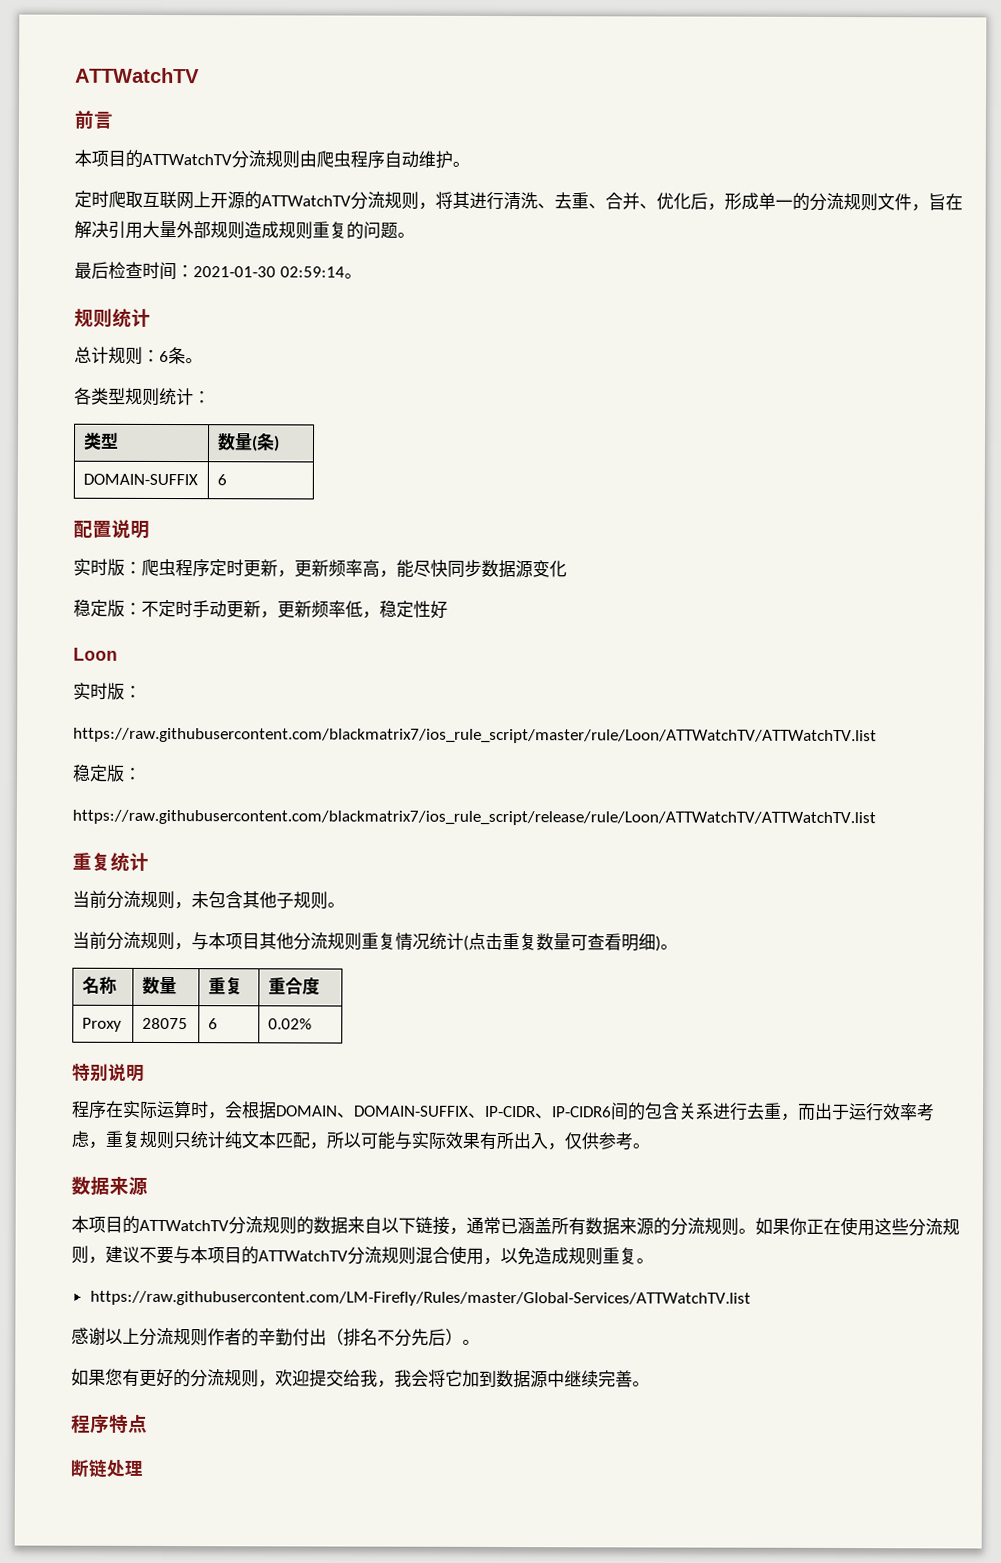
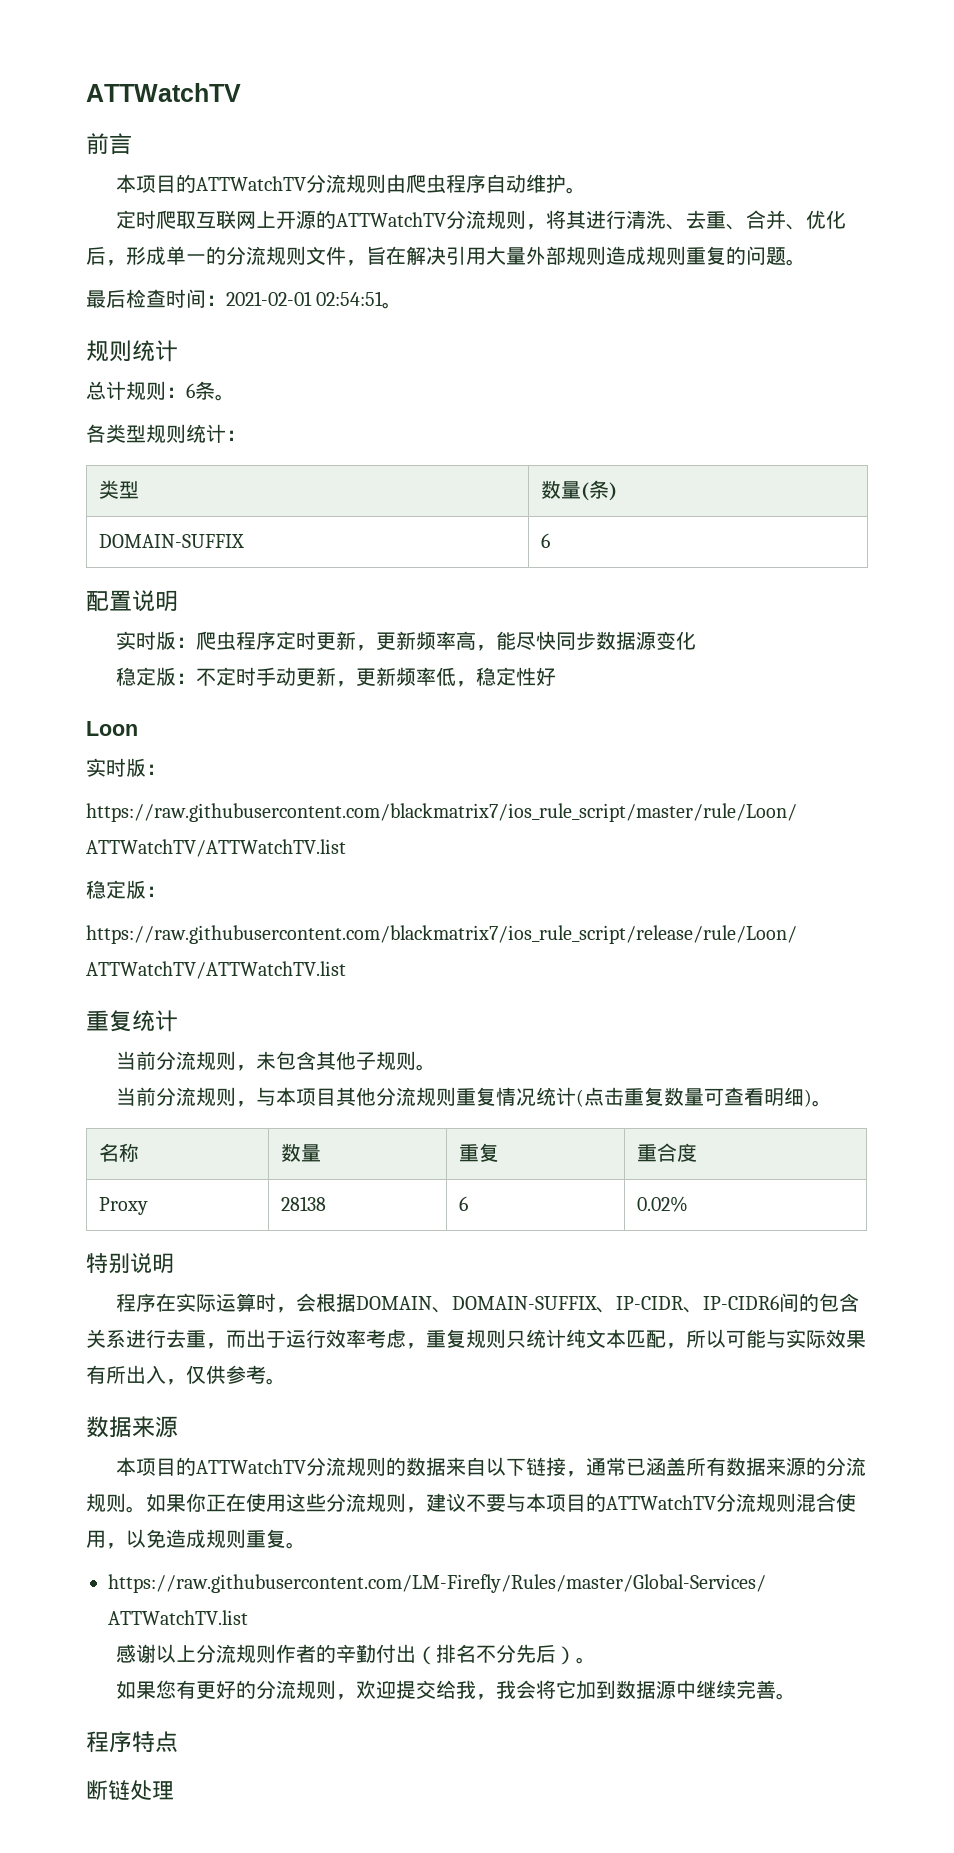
- 最后检查时间：2021-01-30 02:59:14。
+ 最后检查时间：2021-02-01 02:54:51。
- Proxy | 28075 | 6 | 0.02%
+ Proxy | 28138 | 6 | 0.02%

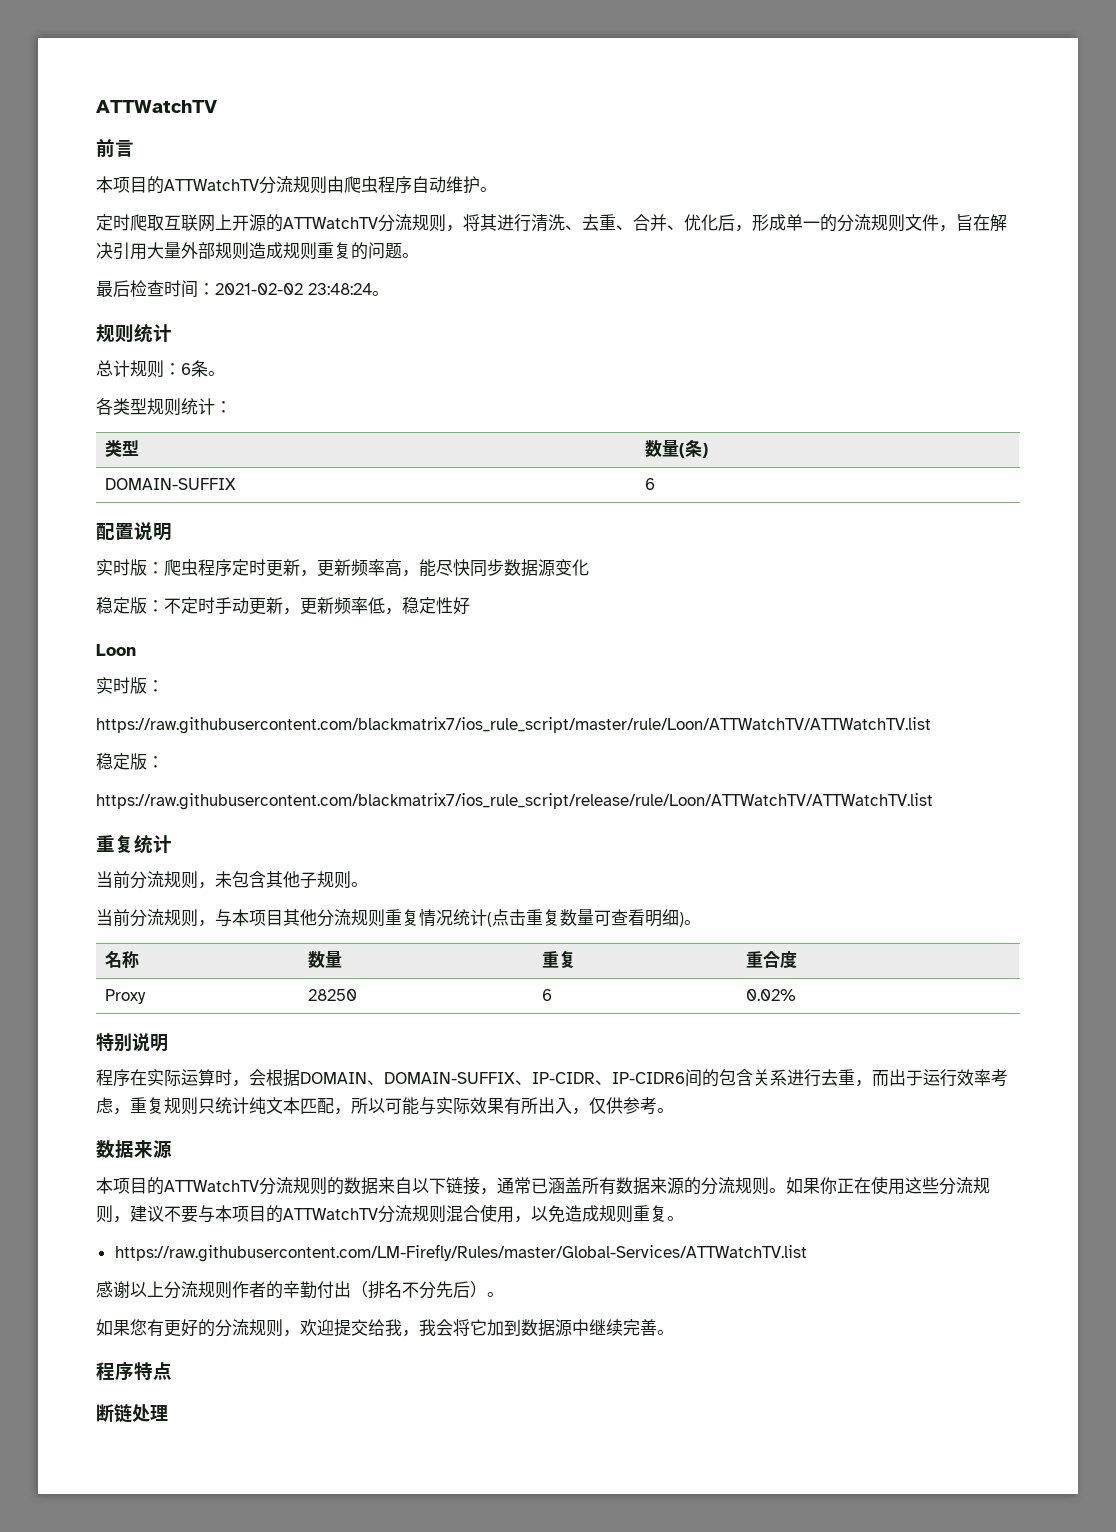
- 最后检查时间：2021-02-01 02:54:51。
+ 最后检查时间：2021-02-02 23:48:24。
- Proxy | 28138 | 6 | 0.02%
+ Proxy | 28250 | 6 | 0.02%

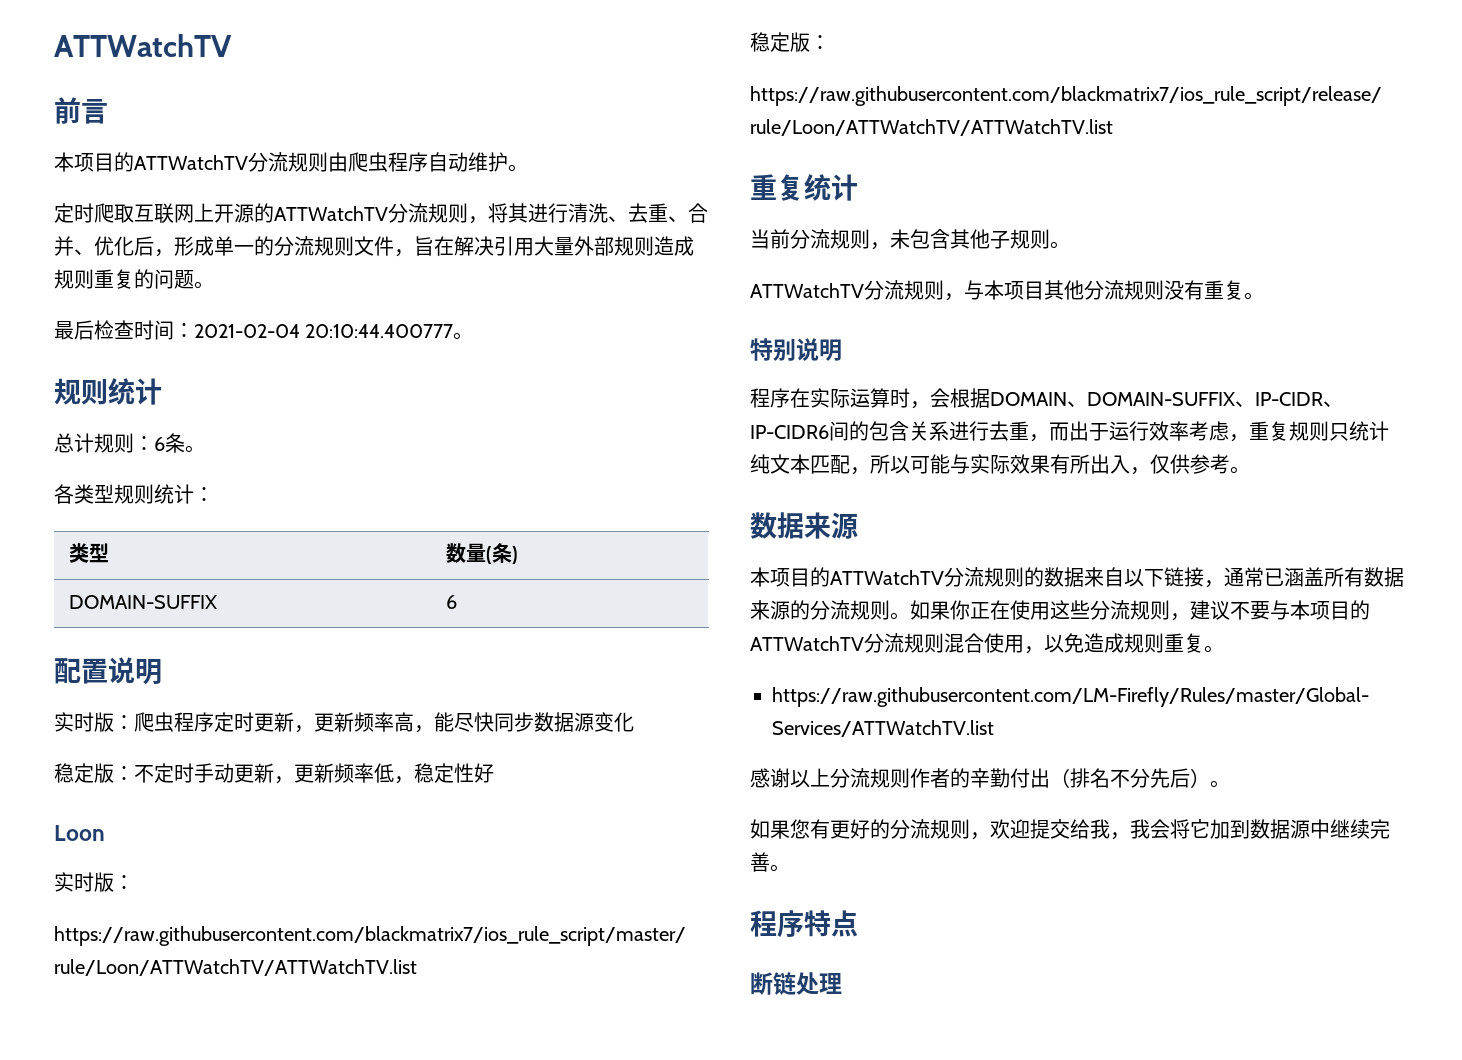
- 最后检查时间：2021-02-02 23:48:24。
+ 最后检查时间：2021-02-04 20:10:44.400777。
- 当前分流规则，与本项目其他分流规则重复情况统计(点击重复数量可查看明细)。
- 名称 | 数量 | 重复 | 重合度
- Proxy | 28250 | 6 | 0.02%
+ ATTWatchTV分流规则，与本项目其他分流规则没有重复。

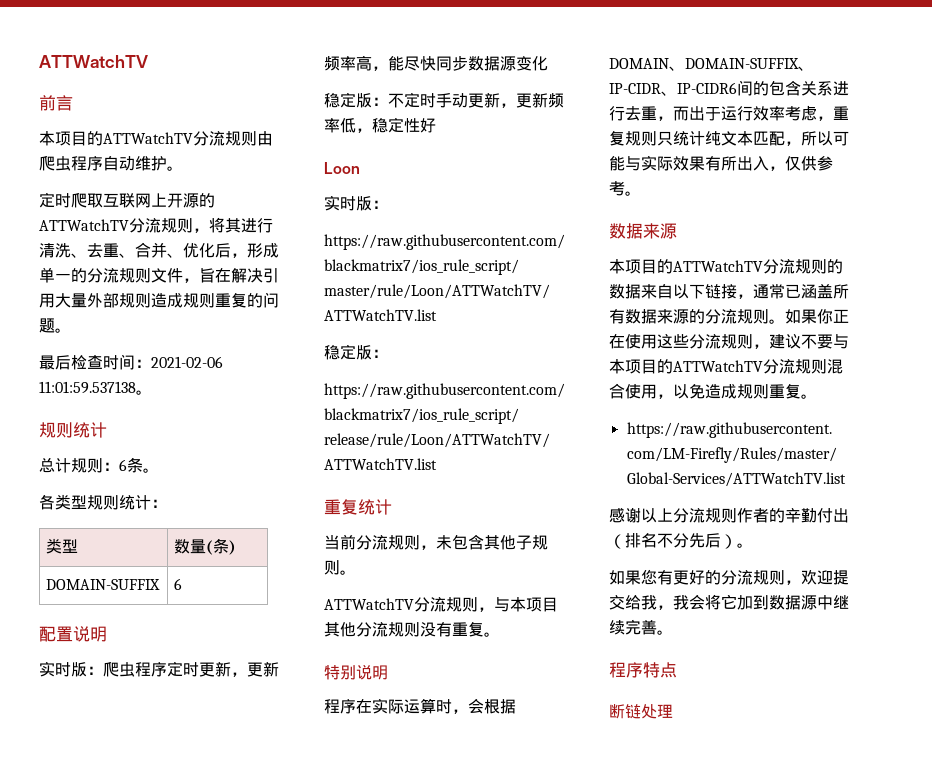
- 最后检查时间：2021-02-04 20:10:44.400777。
+ 最后检查时间：2021-02-06 11:01:59.537138。

